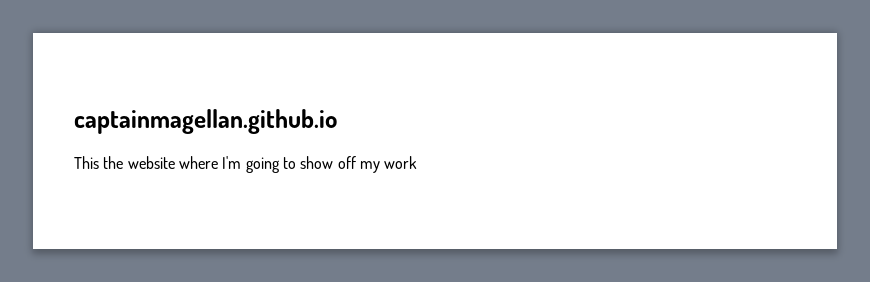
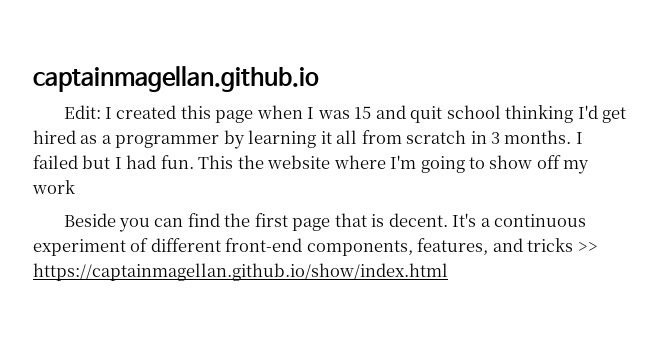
+ Edit: I created this page when I was 15 and quit school thinking I'd get hired as a programmer by learning it all from scratch in 3 months. I failed but I had fun.
+ Beside you can find the first page that is decent. It's a continuous experiment of different front-end components, features, and tricks >> https://captainmagellan.github.io/show/index.html

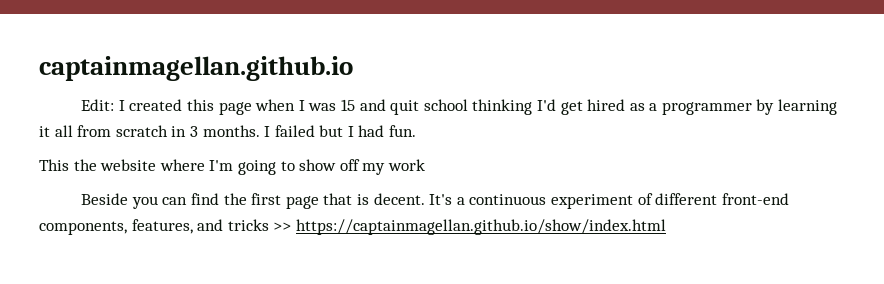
- I failed but I had fun. This the website where I'm going to show off my work
+ I failed but I had fun.
+ This the website where I'm going to show off my work

